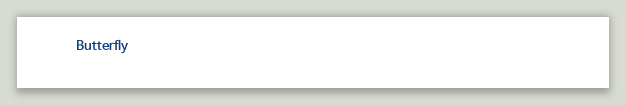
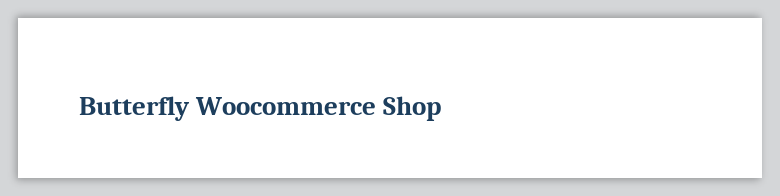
- Butterfly
+ Butterfly Woocommerce Shop

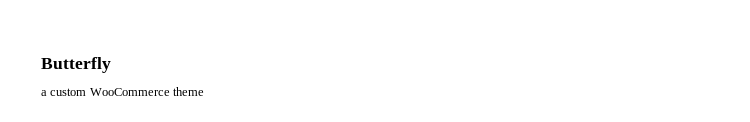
- Butterfly Woocommerce Shop
+ Butterfly
+ a custom WooCommerce theme

